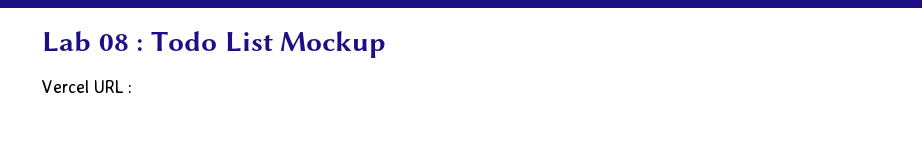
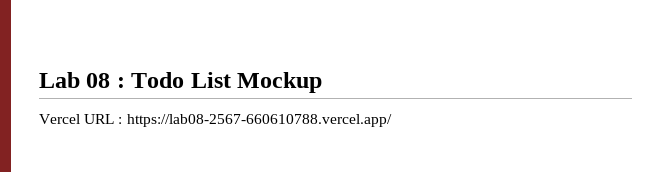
- Vercel URL :
+ Vercel URL : https://lab08-2567-660610788.vercel.app/

